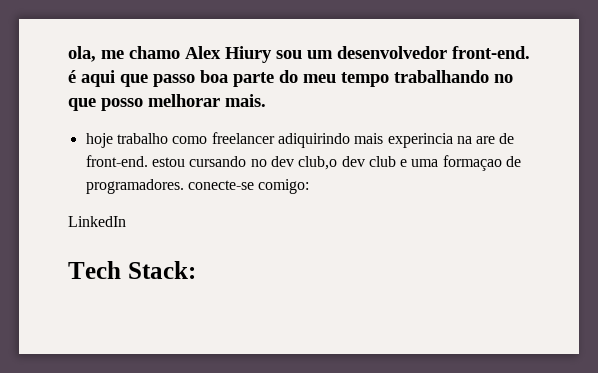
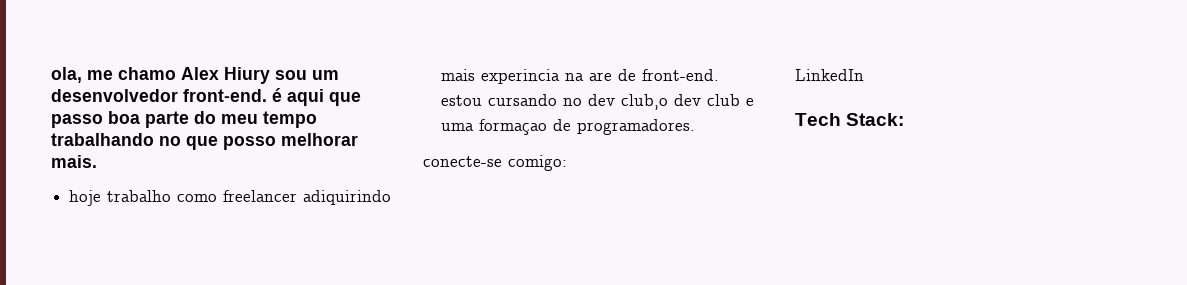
- hoje trabalho como freelancer adiquirindo mais experincia na are de front-end. estou cursando no dev club,o dev club e uma formaçao de programadores. conecte-se comigo:
+ hoje trabalho como freelancer adiquirindo mais experincia na are de front-end. estou cursando no dev club,o dev club e uma formaçao de programadores.
+ conecte-se comigo:

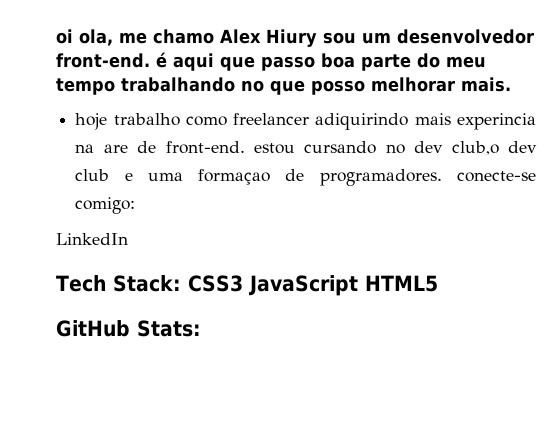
- ola, me chamo Alex Hiury sou um desenvolvedor front-end. é aqui que passo boa parte do meu tempo trabalhando no que posso melhorar mais.
+ oi ola, me chamo Alex Hiury sou um desenvolvedor front-end. é aqui que passo boa parte do meu tempo trabalhando no que posso melhorar mais.
- hoje trabalho como freelancer adiquirindo mais experincia na are de front-end. estou cursando no dev club,o dev club e uma formaçao de programadores.
- conecte-se comigo:
+ hoje trabalho como freelancer adiquirindo mais experincia na are de front-end. estou cursando no dev club,o dev club e uma formaçao de programadores. conecte-se comigo:
- Tech Stack:
+ Tech Stack: CSS3 JavaScript HTML5
+ GitHub Stats:

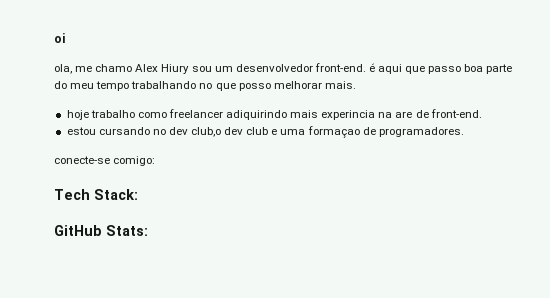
- oi ola, me chamo Alex Hiury sou um desenvolvedor front-end. é aqui que passo boa parte do meu tempo trabalhando no que posso melhorar mais.
+ oi
+ ola, me chamo Alex Hiury sou um desenvolvedor front-end. é aqui que passo boa parte do meu tempo trabalhando no que posso melhorar mais.
- hoje trabalho como freelancer adiquirindo mais experincia na are de front-end. estou cursando no dev club,o dev club e uma formaçao de programadores. conecte-se comigo:
+ hoje trabalho como freelancer adiquirindo mais experincia na are de front-end.
+ estou cursando no dev club,o dev club e uma formaçao de programadores.
+ conecte-se comigo:
- LinkedIn
- Tech Stack: CSS3 JavaScript HTML5
+ Tech Stack:

